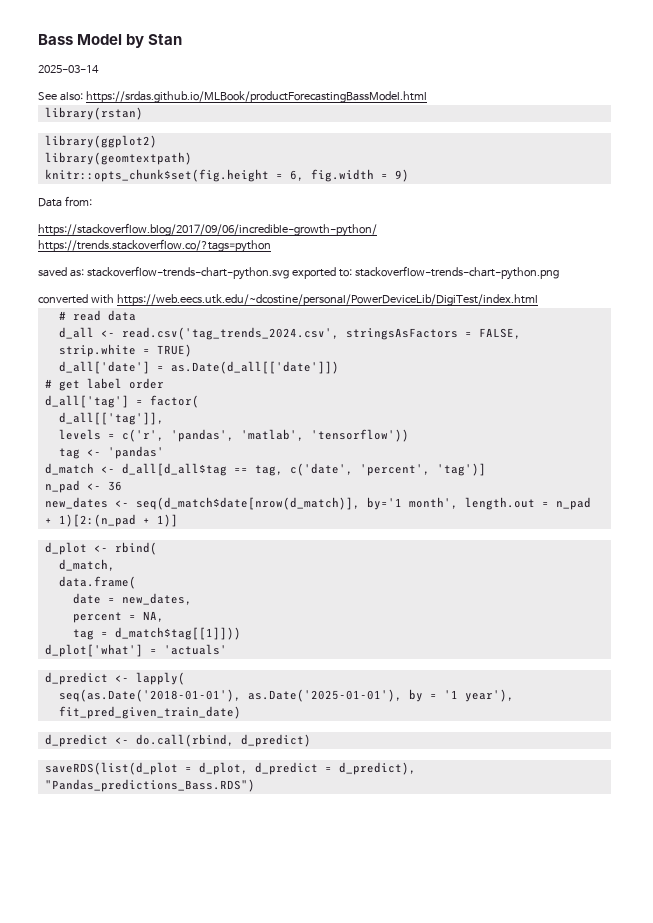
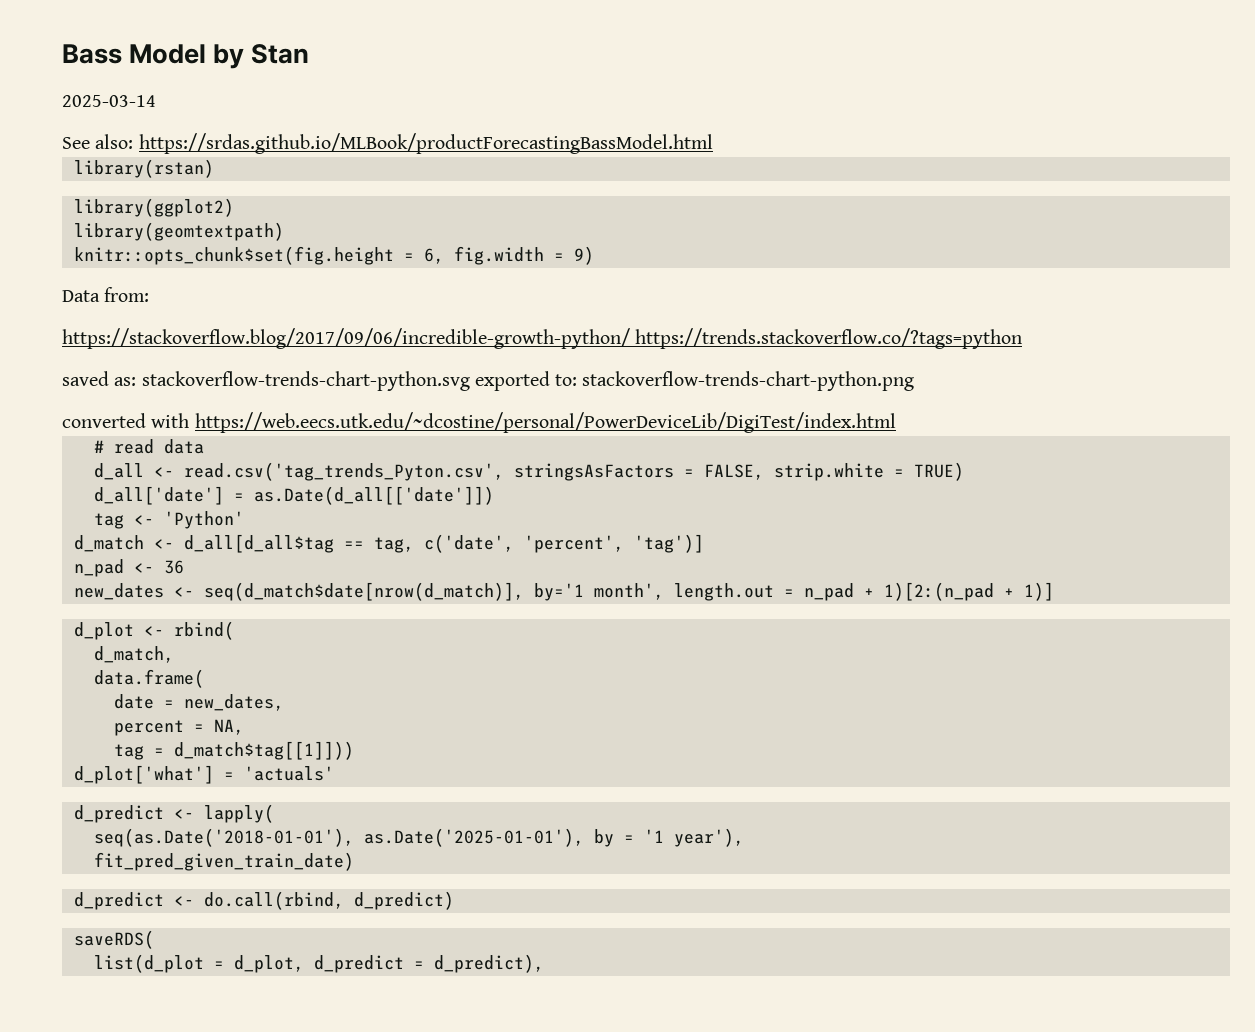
- d_all <- read.csv('tag_trends_2024.csv', stringsAsFactors = FALSE, strip.white = TRUE)
+ d_all <- read.csv('tag_trends_Pyton.csv', stringsAsFactors = FALSE, strip.white = TRUE)
- # get label order
- d_all['tag'] = factor(
- d_all[['tag']],
- levels = c('r', 'pandas', 'matlab', 'tensorflow'))
- tag <- 'pandas'
+ tag <- 'Python'
- saveRDS(list(d_plot = d_plot, d_predict = d_predict), "Pandas_predictions_Bass.RDS")
+ saveRDS(
+ list(d_plot = d_plot, d_predict = d_predict),

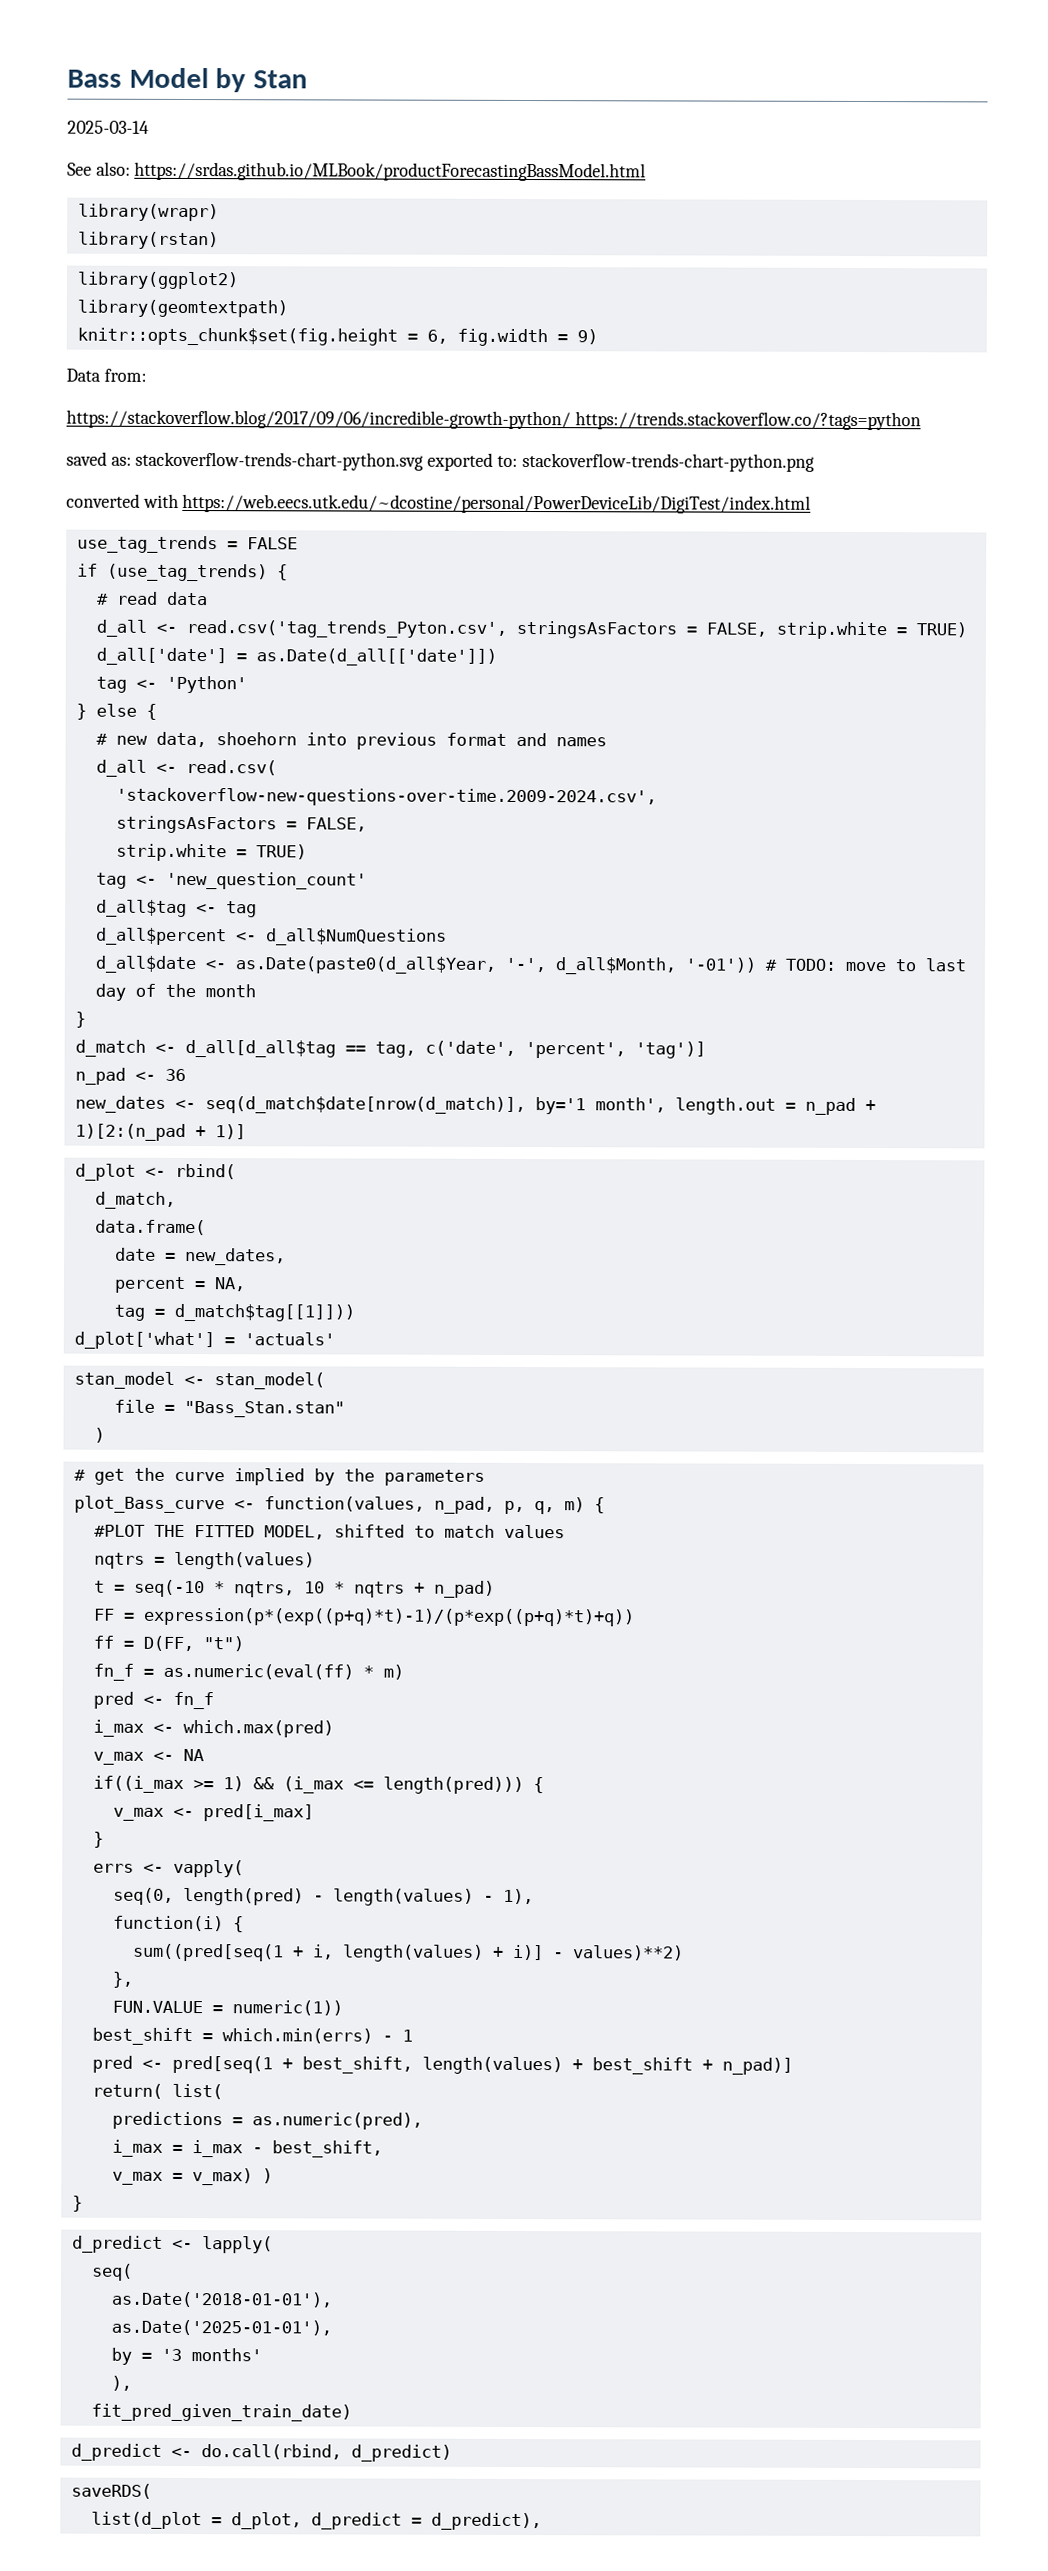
+ library(wrapr)
+ use_tag_trends = FALSE
+ if (use_tag_trends) {
+ } else {
+ # new data, shoehorn into previous format and names
+ d_all <- read.csv(
+ 'stackoverflow-new-questions-over-time.2009-2024.csv',
+ stringsAsFactors = FALSE,
+ strip.white = TRUE)
+ tag <- 'new_question_count'
+ d_all$tag <- tag
+ d_all$percent <- d_all$NumQuestions
+ d_all$date <- as.Date(paste0(d_all$Year, '-', d_all$Month, '-01')) # TODO: move to last day of the month
+ }
+ stan_model <- stan_model(
+ file = "Bass_Stan.stan"
+ )
+ # get the curve implied by the parameters
+ plot_Bass_curve <- function(values, n_pad, p, q, m) {
+ #PLOT THE FITTED MODEL, shifted to match values
+ nqtrs = length(values)
+ t = seq(-10 * nqtrs, 10 * nqtrs + n_pad)
+ FF = expression(p*(exp((p+q)*t)-1)/(p*exp((p+q)*t)+q))
+ ff = D(FF, "t")
+ fn_f = as.numeric(eval(ff) * m)
+ pred <- fn_f
+ i_max <- which.max(pred)
+ v_max <- NA
+ if((i_max >= 1) && (i_max <= length(pred))) {
+ v_max <- pred[i_max]
+ }
+ errs <- vapply(
+ seq(0, length(pred) - length(values) - 1),
+ function(i) {
+ sum((pred[seq(1 + i, length(values) + i)] - values)**2)
+ },
+ FUN.VALUE = numeric(1))
+ best_shift = which.min(errs) - 1
+ pred <- pred[seq(1 + best_shift, length(values) + best_shift + n_pad)]
+ return( list(
+ predictions = as.numeric(pred),
+ i_max = i_max - best_shift,
+ v_max = v_max) )
+ }
- seq(as.Date('2018-01-01'), as.Date('2025-01-01'), by = '1 year'),
+ seq(
+ as.Date('2018-01-01'),
+ as.Date('2025-01-01'),
+ by = '3 months'
+ ),

